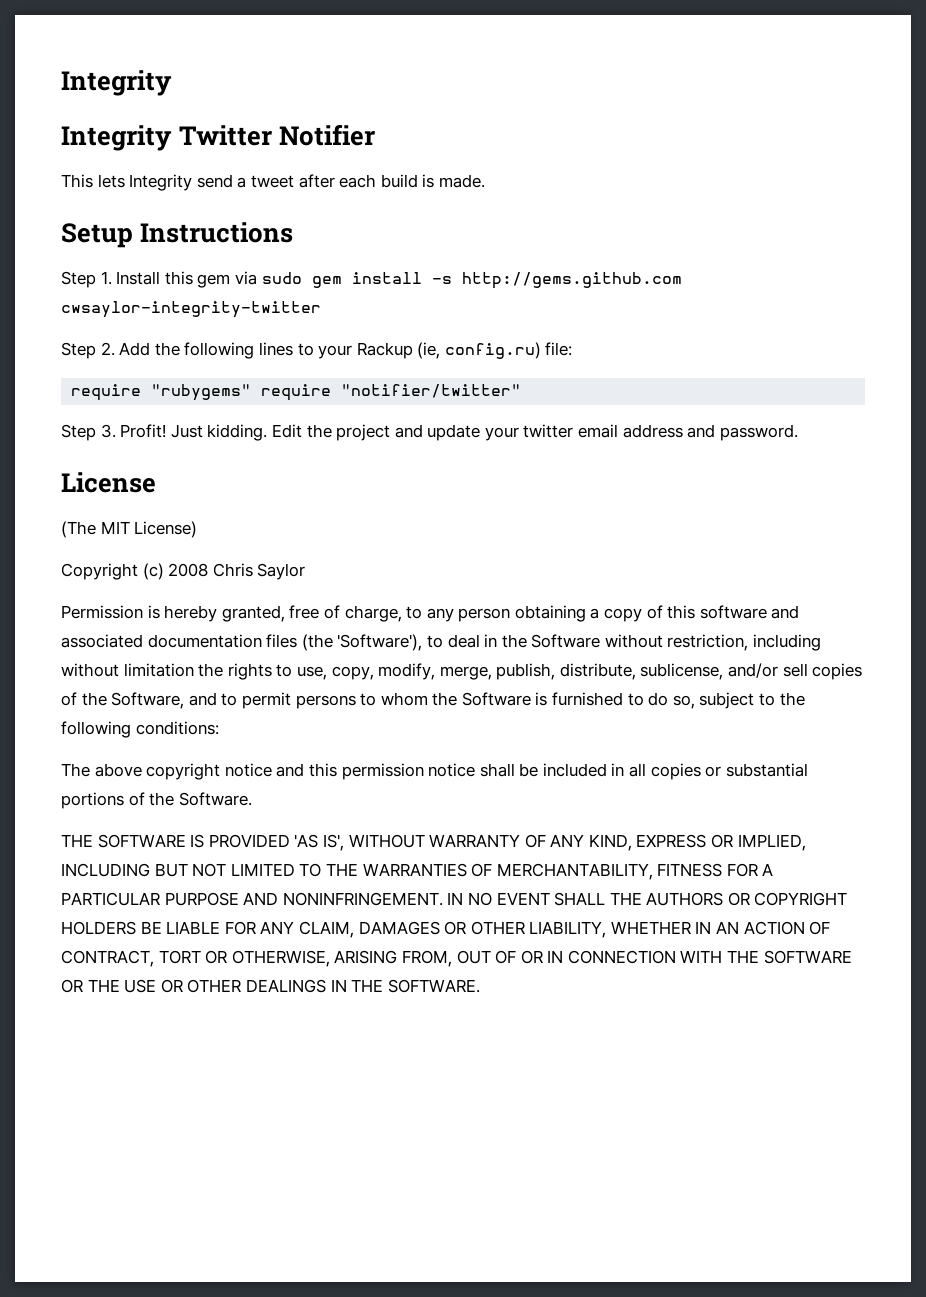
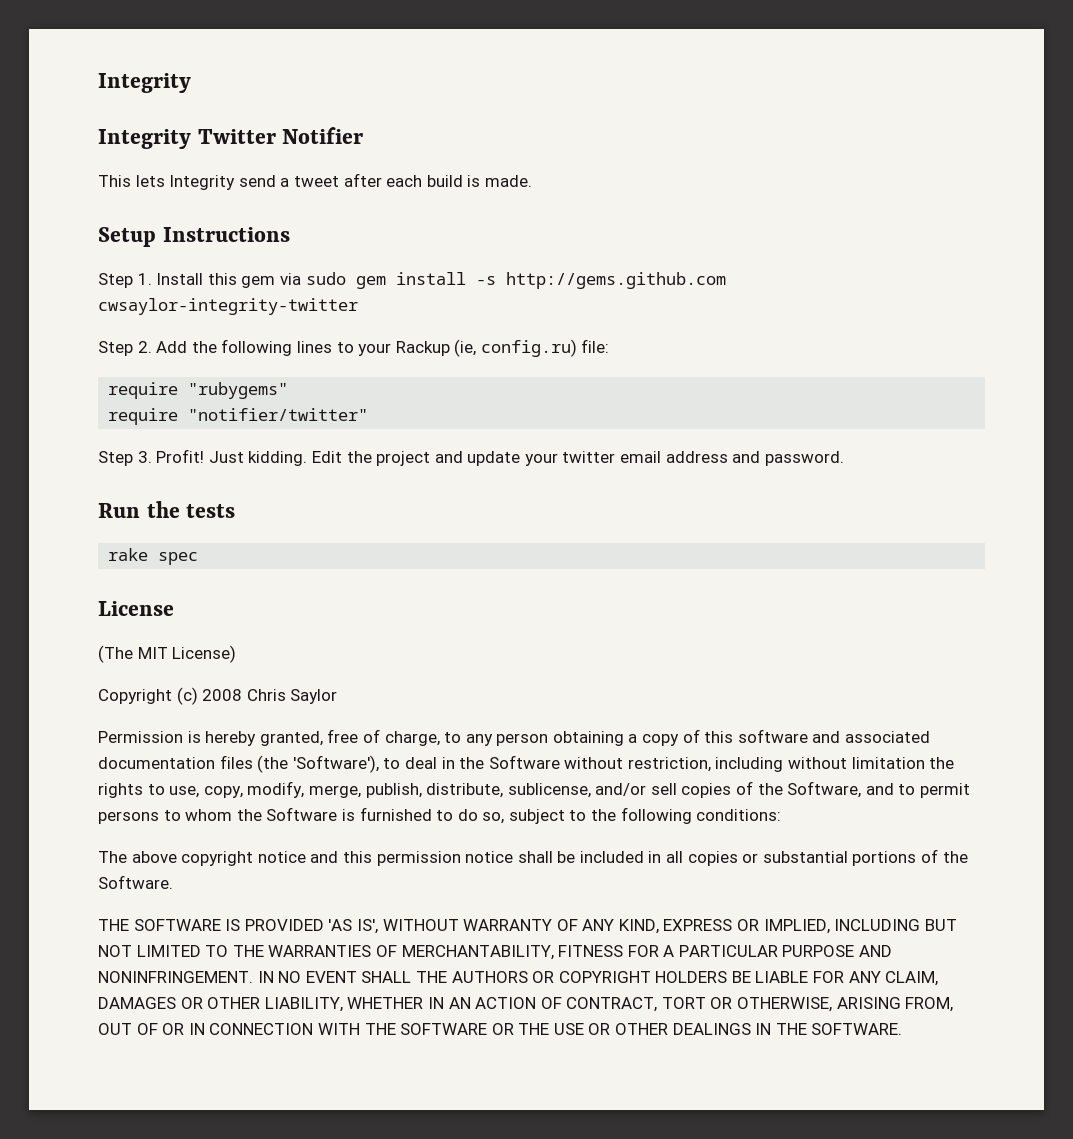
- require "rubygems" require "notifier/twitter"
+ require "rubygems"
+ require "notifier/twitter"
+ Run the tests
+ rake spec

